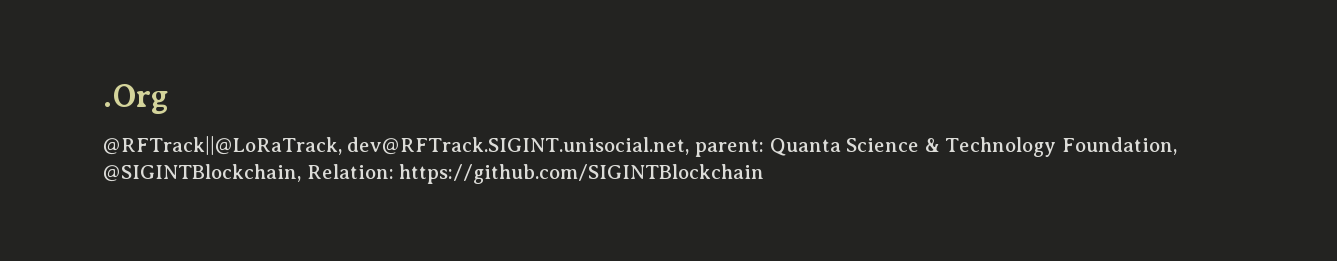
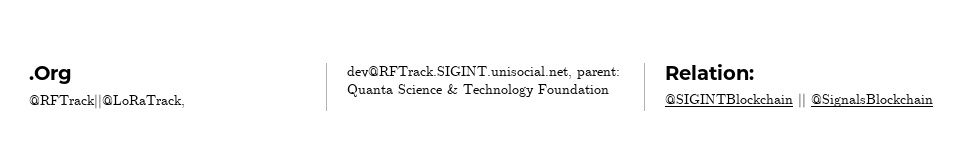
- @RFTrack||@LoRaTrack, dev@RFTrack.SIGINT.unisocial.net, parent: Quanta Science & Technology Foundation, @SIGINTBlockchain, Relation: https://github.com/SIGINTBlockchain
+ @RFTrack||@LoRaTrack, dev@RFTrack.SIGINT.unisocial.net, parent: Quanta Science & Technology Foundation
+ Relation:
+ @SIGINTBlockchain || @SignalsBlockchain

